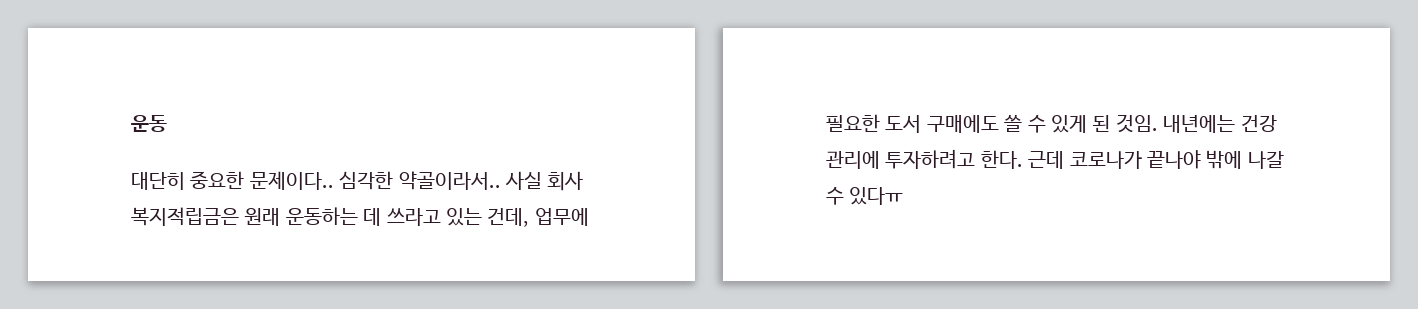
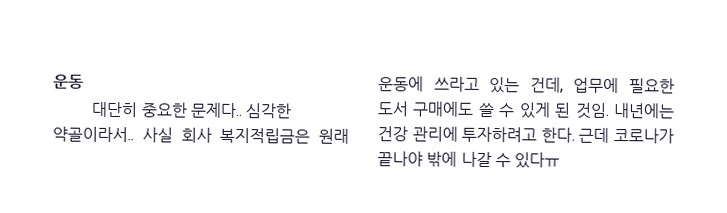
- 대단히 중요한 문제이다..
+ 대단히 중요한 문제다..
- 사실 회사 복지적립금은 원래 운동하는 데 쓰라고 있는 건데, 업무에 필요한 도서 구매에도 쓸 수 있게 된 것임.
+ 사실 회사 복지적립금은 원래 운동에 쓰라고 있는 건데, 업무에 필요한 도서 구매에도 쓸 수 있게 된 것임.

